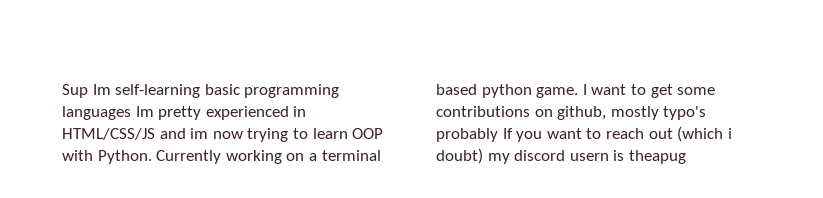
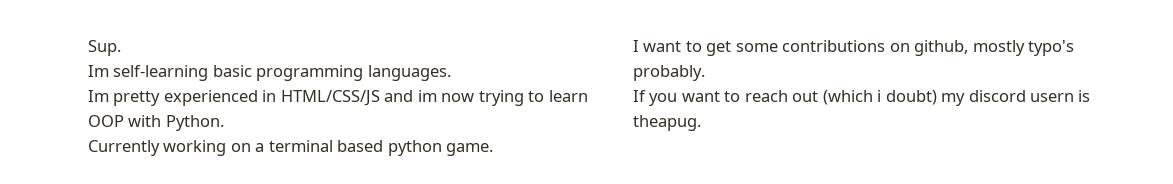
- Sup Im self-learning basic programming languages Im pretty experienced in HTML/CSS/JS and im now trying to learn OOP with Python. Currently working on a terminal based python game. I want to get some contributions on github, mostly typo's probably If you want to reach out (which i doubt) my discord usern is theapug
+ Sup.
+ Im self-learning basic programming languages.
+ Im pretty experienced in HTML/CSS/JS and im now trying to learn OOP with Python.
+ Currently working on a terminal based python game.
+ I want to get some contributions on github, mostly typo's probably.
+ If you want to reach out (which i doubt) my discord usern is theapug.

